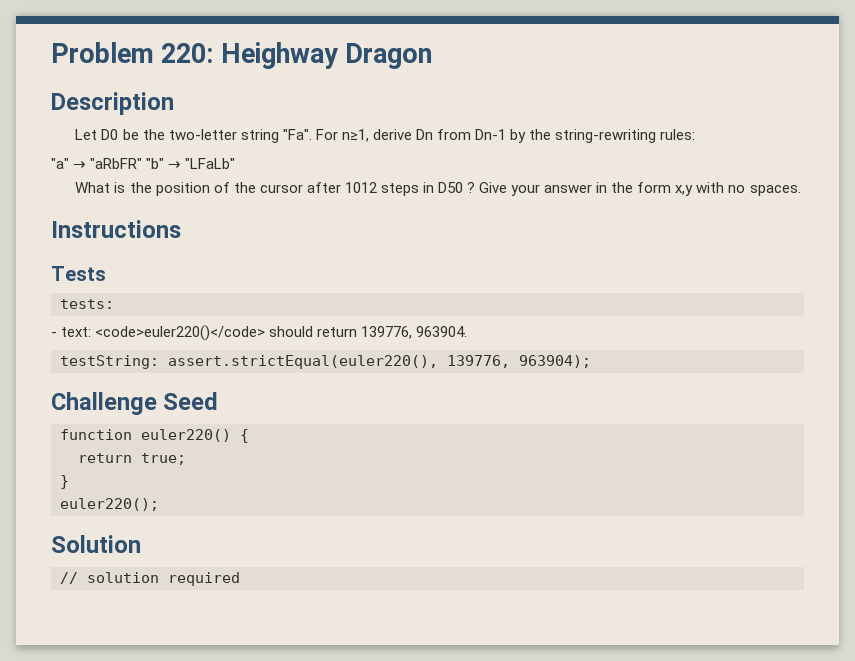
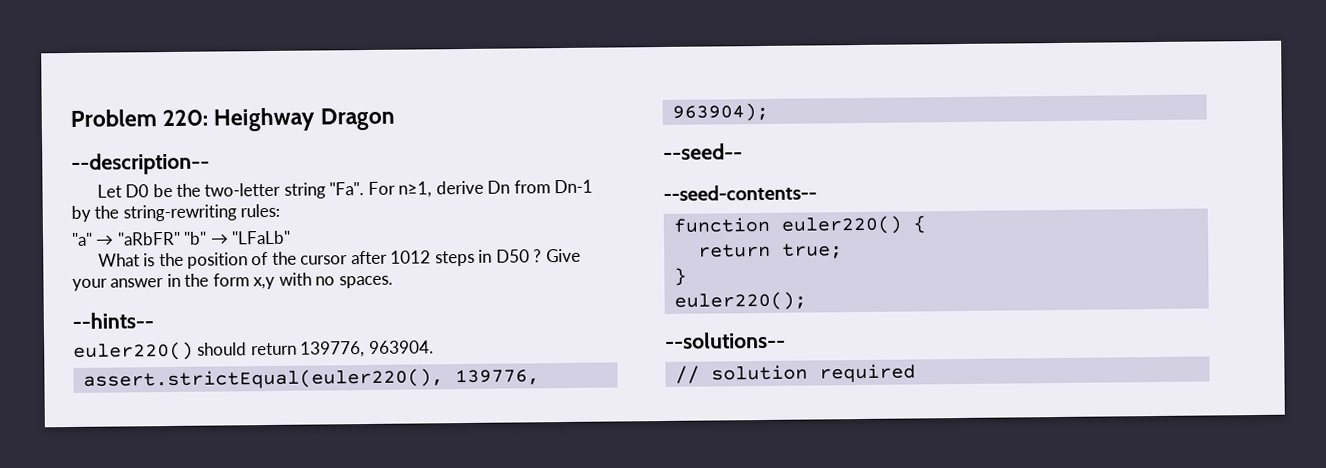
- Description
+ --description--
- Instructions
- Tests
- tests:
- - text: <code>euler220()</code> should return 139776, 963904.
+ --hints--
+ euler220() should return 139776, 963904.
- testString: assert.strictEqual(euler220(), 139776, 963904);
+ assert.strictEqual(euler220(), 139776, 963904);
- Challenge Seed
+ --seed--
+ --seed-contents--
- Solution
+ --solutions--

